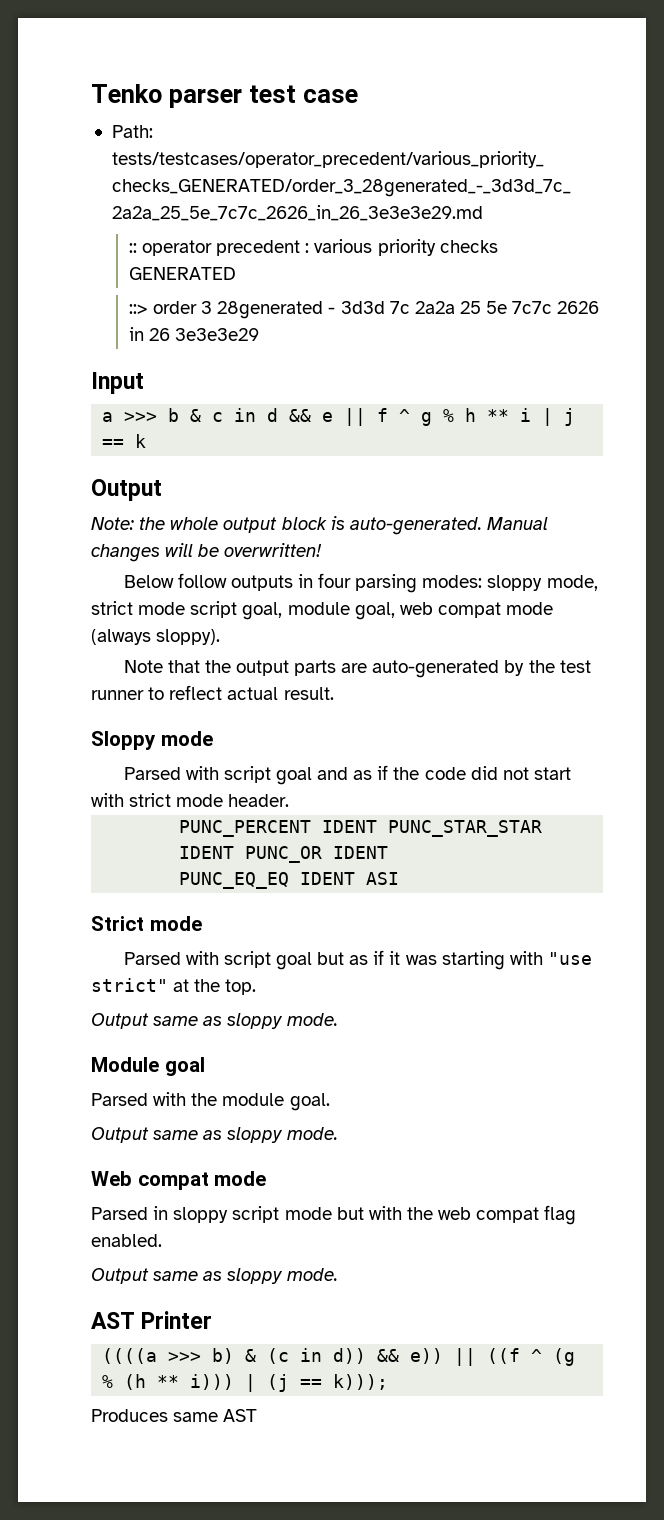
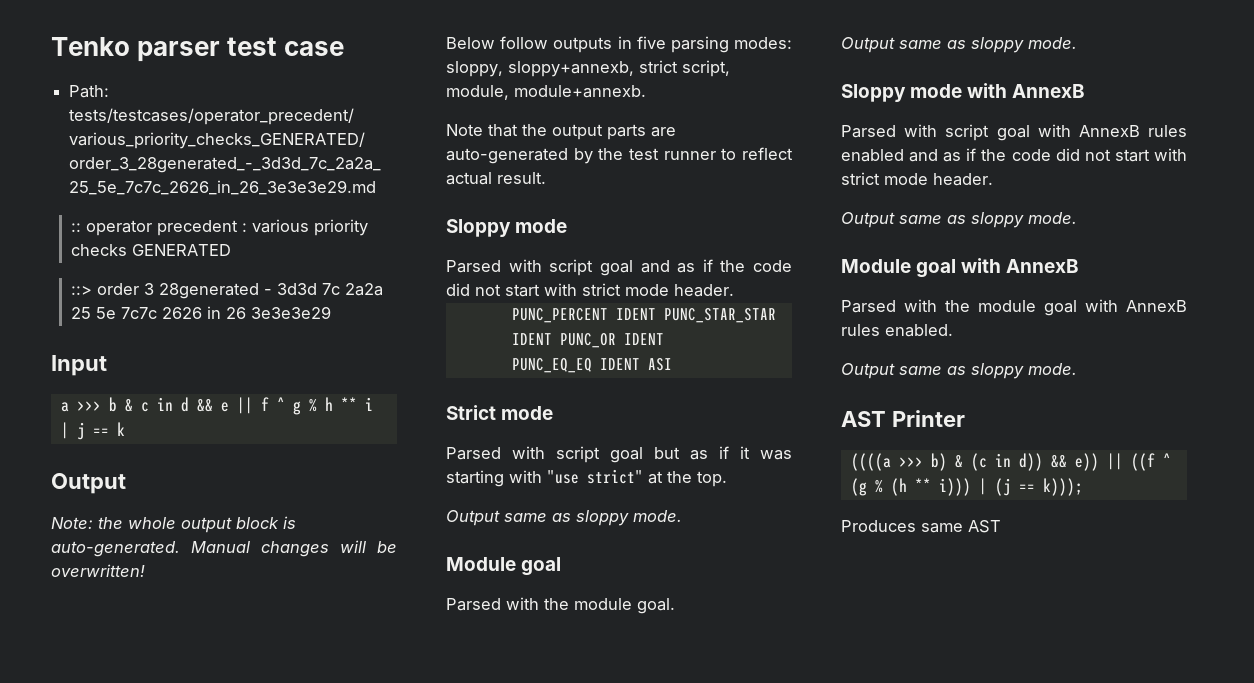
- Below follow outputs in four parsing modes: sloppy mode, strict mode script goal, module goal, web compat mode (always sloppy).
+ Below follow outputs in five parsing modes: sloppy, sloppy+annexb, strict script, module, module+annexb.
- Web compat mode
- Parsed in sloppy script mode but with the web compat flag enabled.
+ Sloppy mode with AnnexB
+ Parsed with script goal with AnnexB rules enabled and as if the code did not start with strict mode header.
+ Output same as sloppy mode.
+ Module goal with AnnexB
+ Parsed with the module goal with AnnexB rules enabled.

